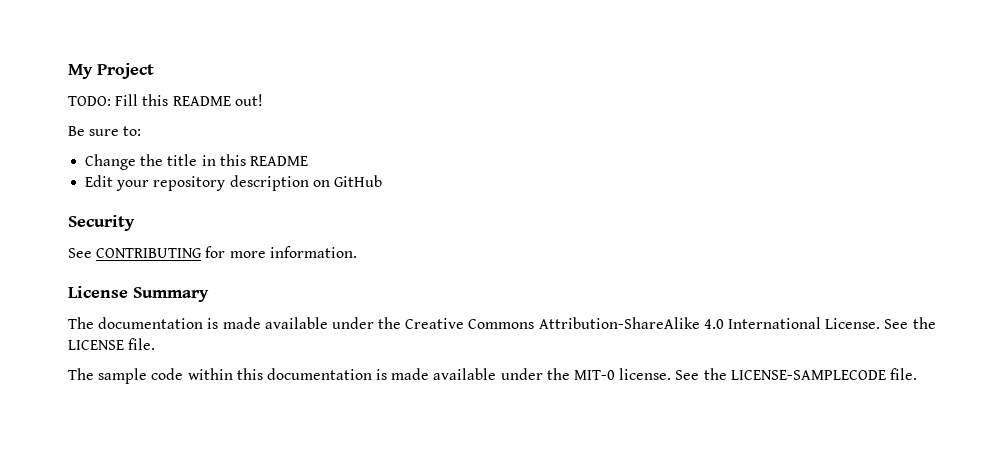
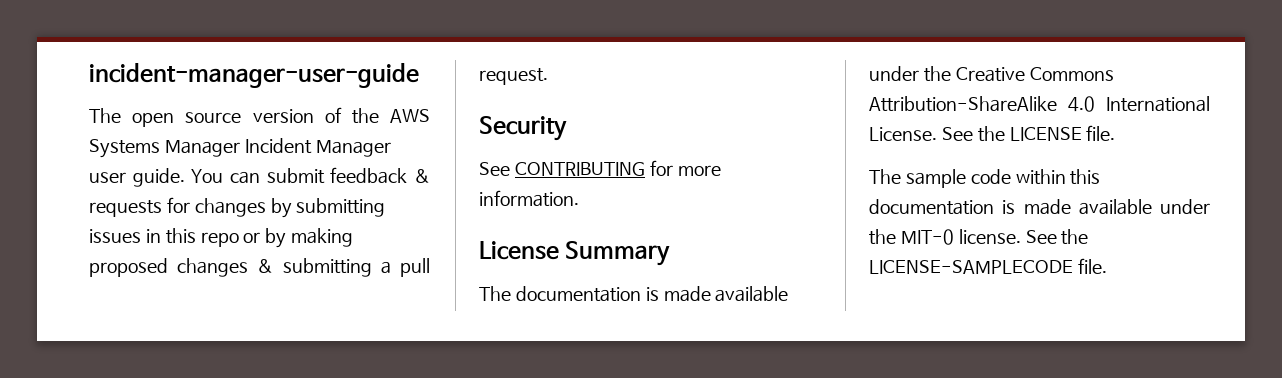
- My Project
- TODO: Fill this README out!
- Be sure to:
- Change the title in this README
- Edit your repository description on GitHub
+ incident-manager-user-guide
+ The open source version of the AWS Systems Manager Incident Manager user guide. You can submit feedback & requests for changes by submitting issues in this repo or by making proposed changes & submitting a pull request.

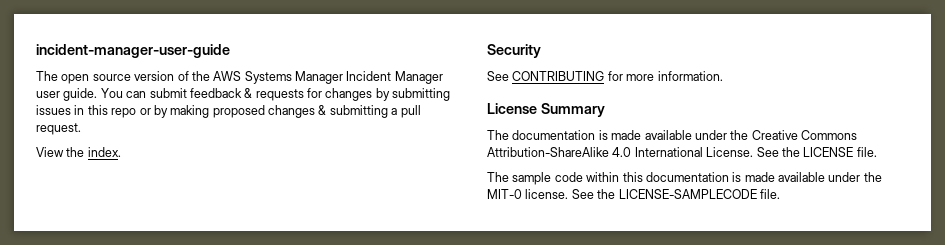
+ View the index.

